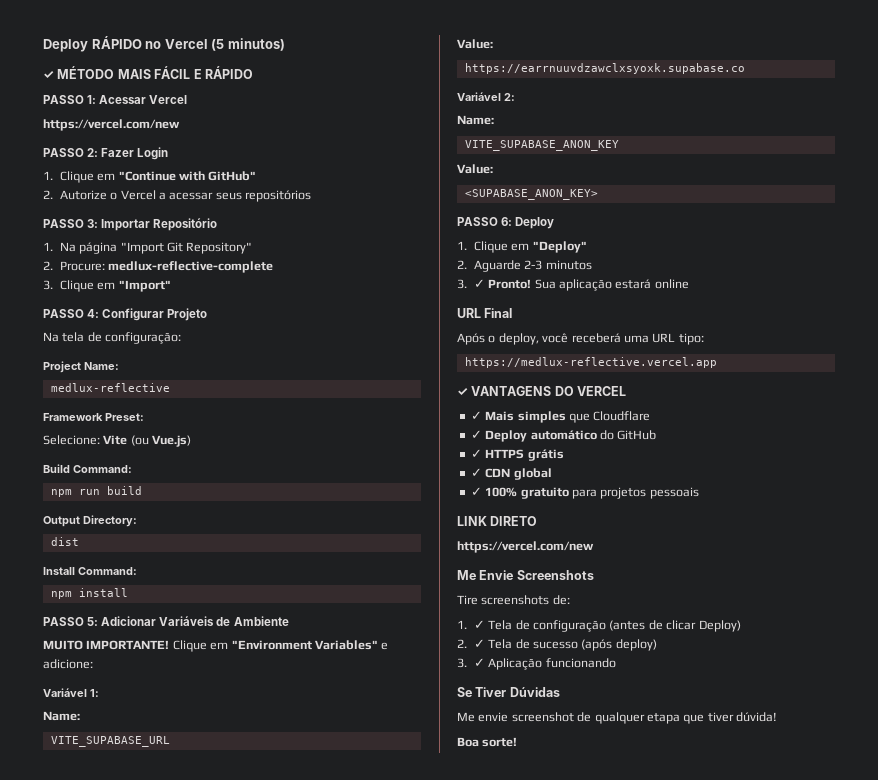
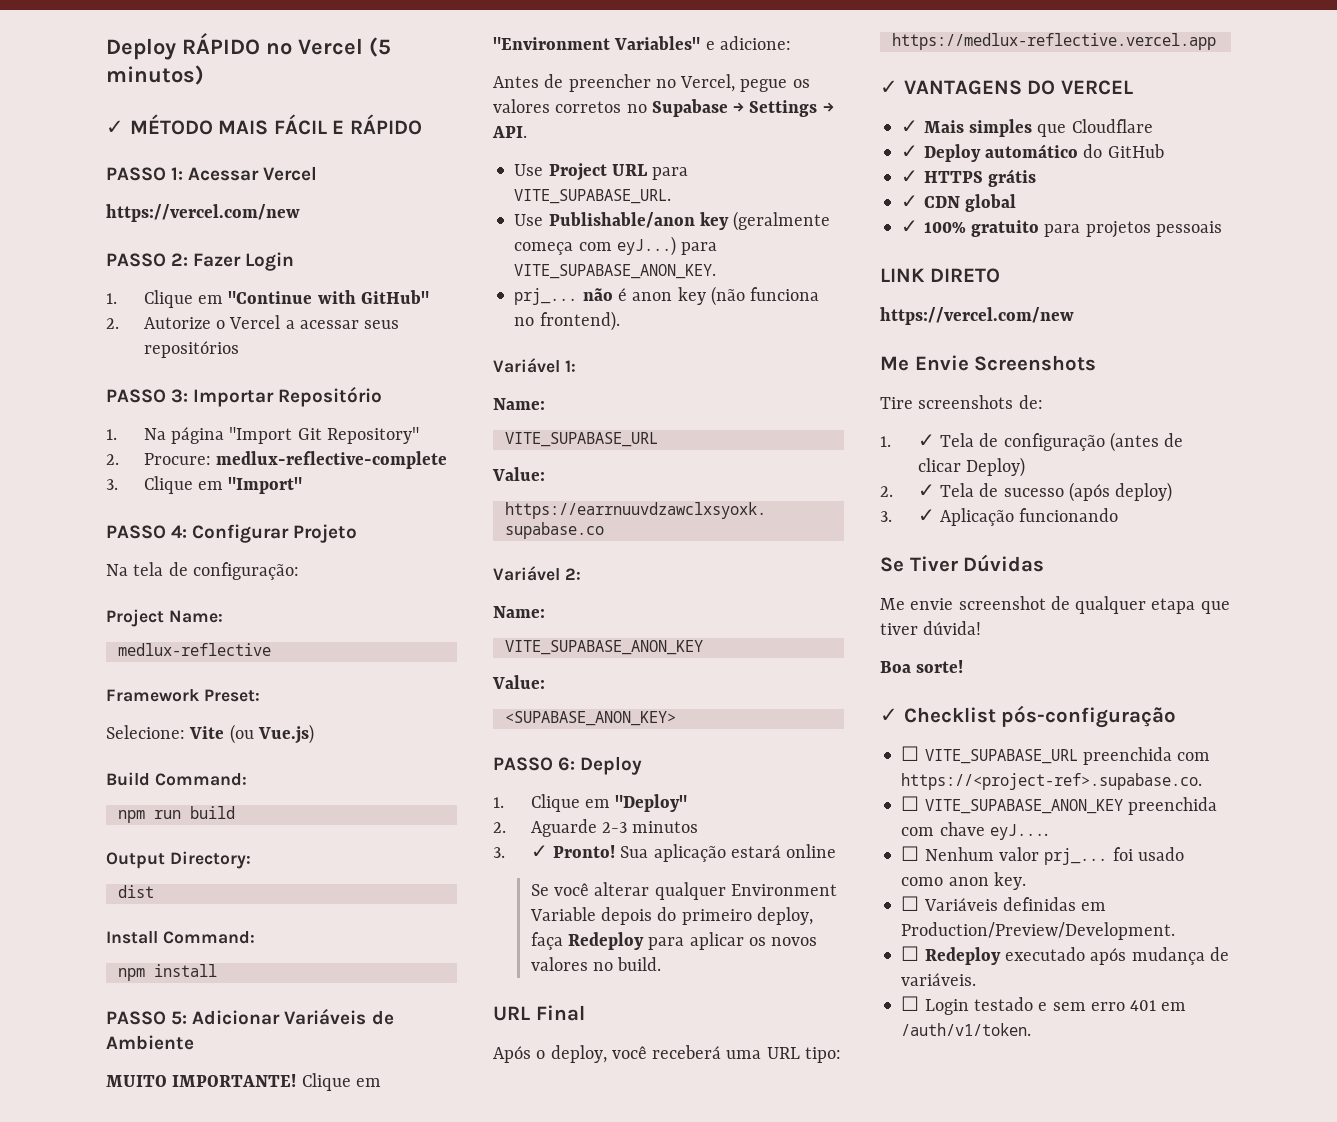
+ Antes de preencher no Vercel, pegue os valores corretos no Supabase → Settings → API.
+ Use Project URL para VITE_SUPABASE_URL.
+ Use Publishable/anon key (geralmente começa com eyJ...) para VITE_SUPABASE_ANON_KEY.
+ prj_... não é anon key (não funciona no frontend).
+ Se você alterar qualquer Environment Variable depois do primeiro deploy, faça Redeploy para aplicar os novos valores no build.
+ ✓ Checklist pós-configuração
+ ☐ VITE_SUPABASE_URL preenchida com https://<project-ref>.supabase.co.
+ ☐ VITE_SUPABASE_ANON_KEY preenchida com chave eyJ....
+ ☐ Nenhum valor prj_... foi usado como anon key.
+ ☐ Variáveis definidas em Production/Preview/Development.
+ ☐ Redeploy executado após mudança de variáveis.
+ ☐ Login testado e sem erro 401 em /auth/v1/token.

